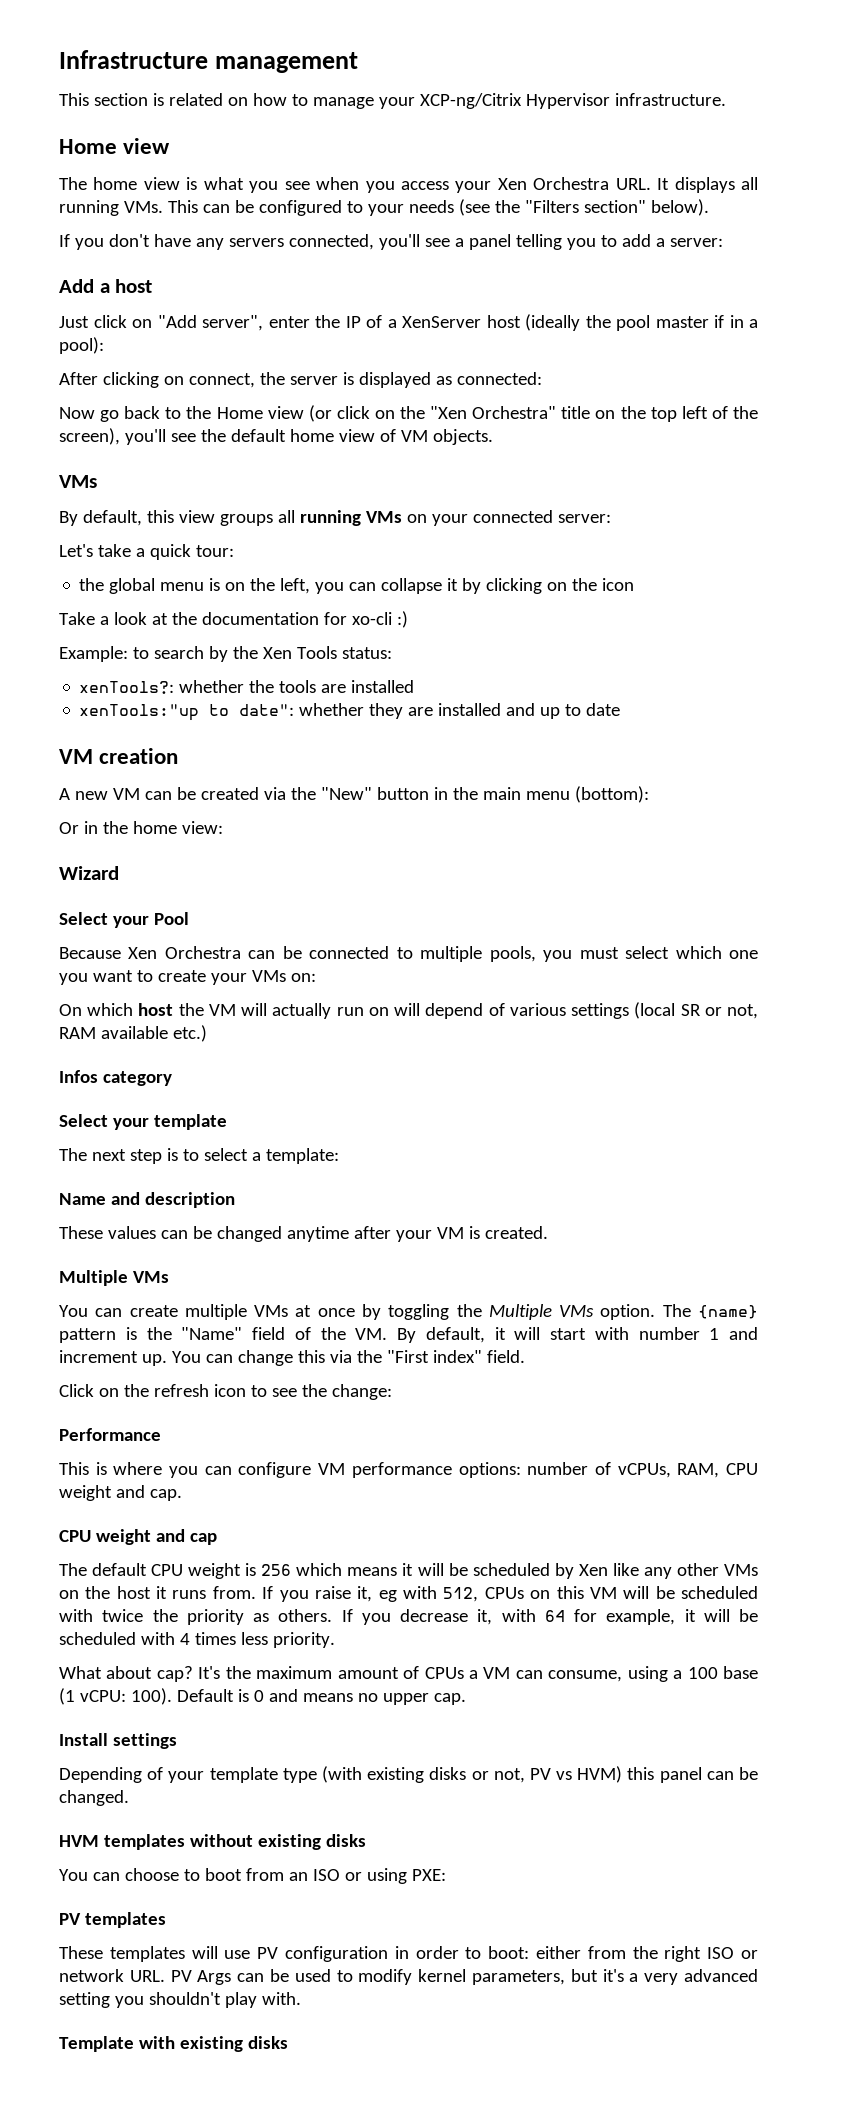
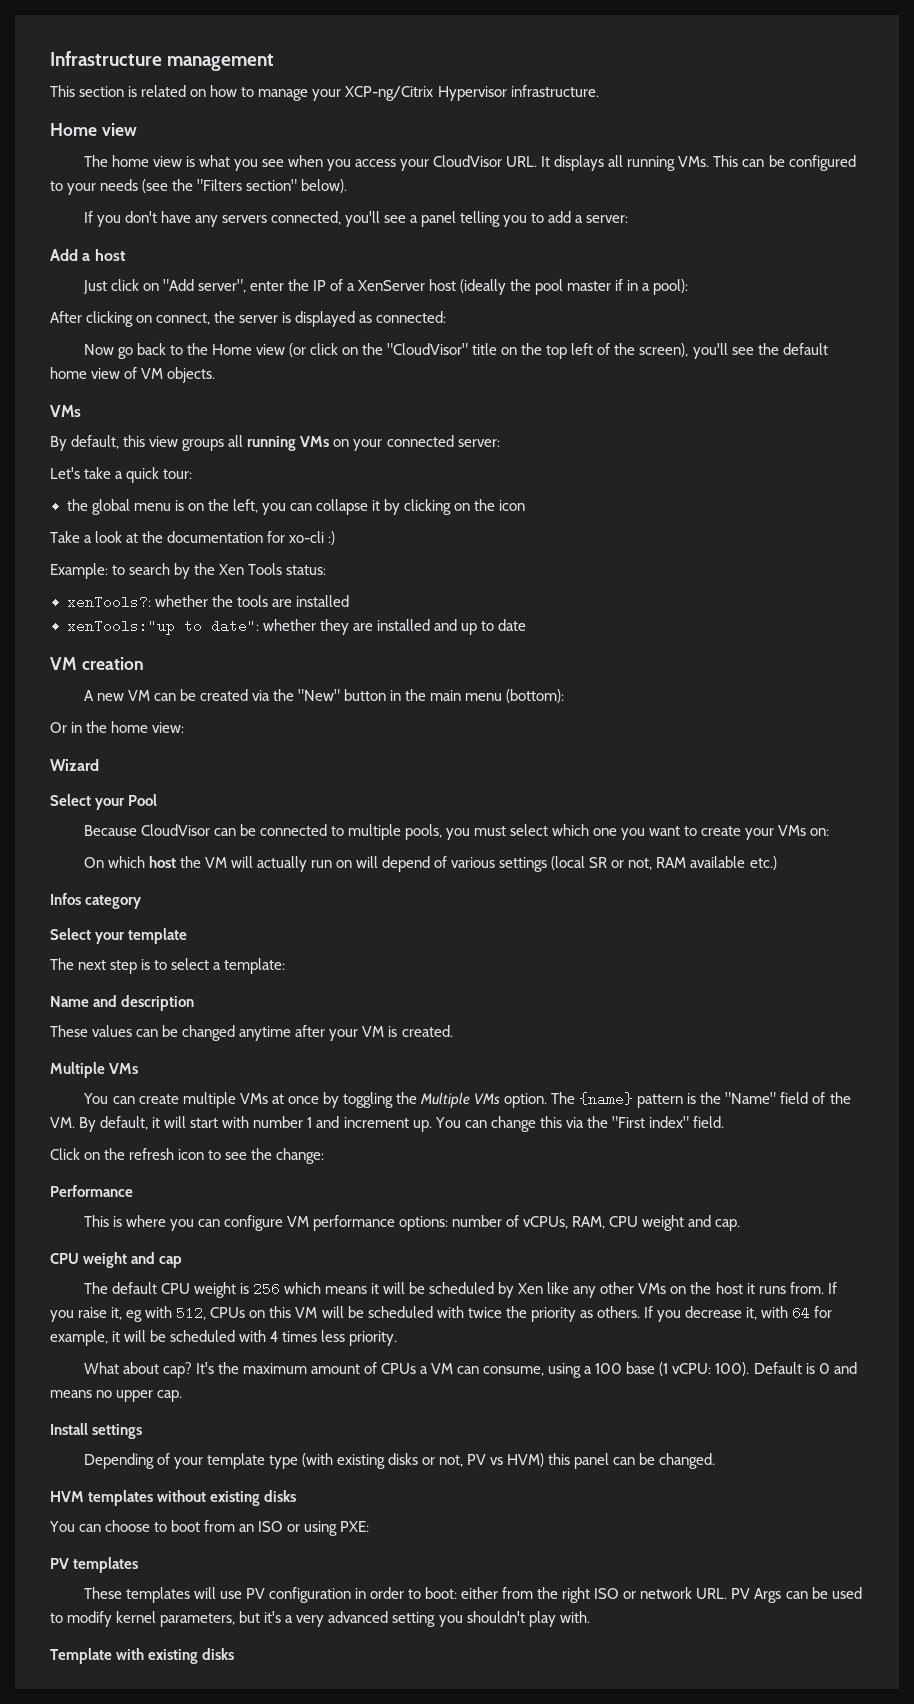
- The home view is what you see when you access your Xen Orchestra URL. It displays all running VMs. This can be configured to your needs (see the "Filters section" below).
+ The home view is what you see when you access your CloudVisor URL. It displays all running VMs. This can be configured to your needs (see the "Filters section" below).
- Now go back to the Home view (or click on the "Xen Orchestra" title on the top left of the screen), you'll see the default home view of VM objects.
+ Now go back to the Home view (or click on the "CloudVisor" title on the top left of the screen), you'll see the default home view of VM objects.
- Because Xen Orchestra can be connected to multiple pools, you must select which one you want to create your VMs on:
+ Because CloudVisor can be connected to multiple pools, you must select which one you want to create your VMs on:

